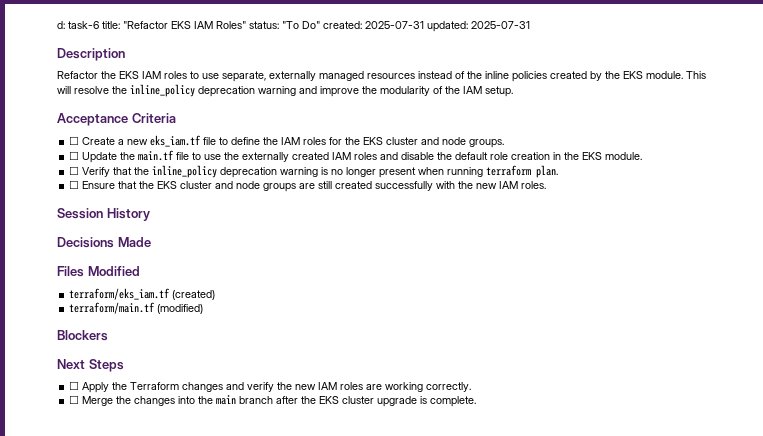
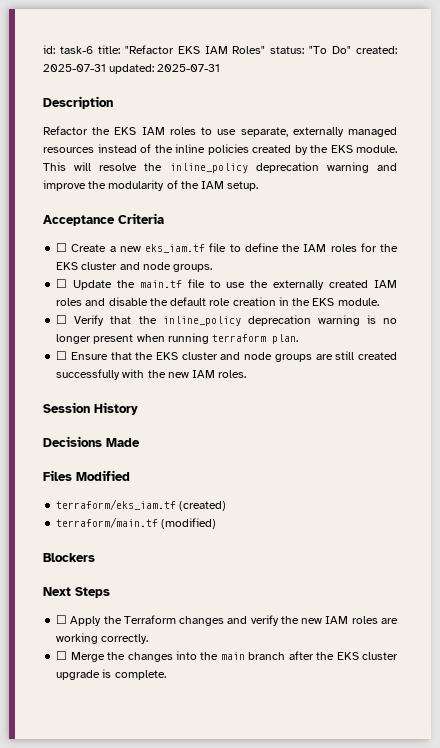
- d: task-6 title: "Refactor EKS IAM Roles" status: "To Do" created: 2025-07-31 updated: 2025-07-31
+ id: task-6 title: "Refactor EKS IAM Roles" status: "To Do" created: 2025-07-31 updated: 2025-07-31

